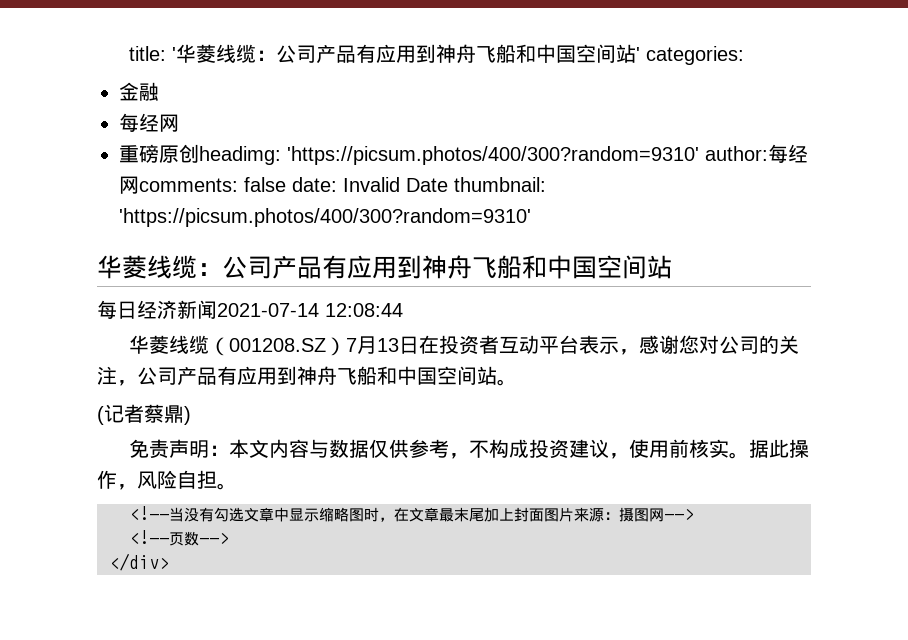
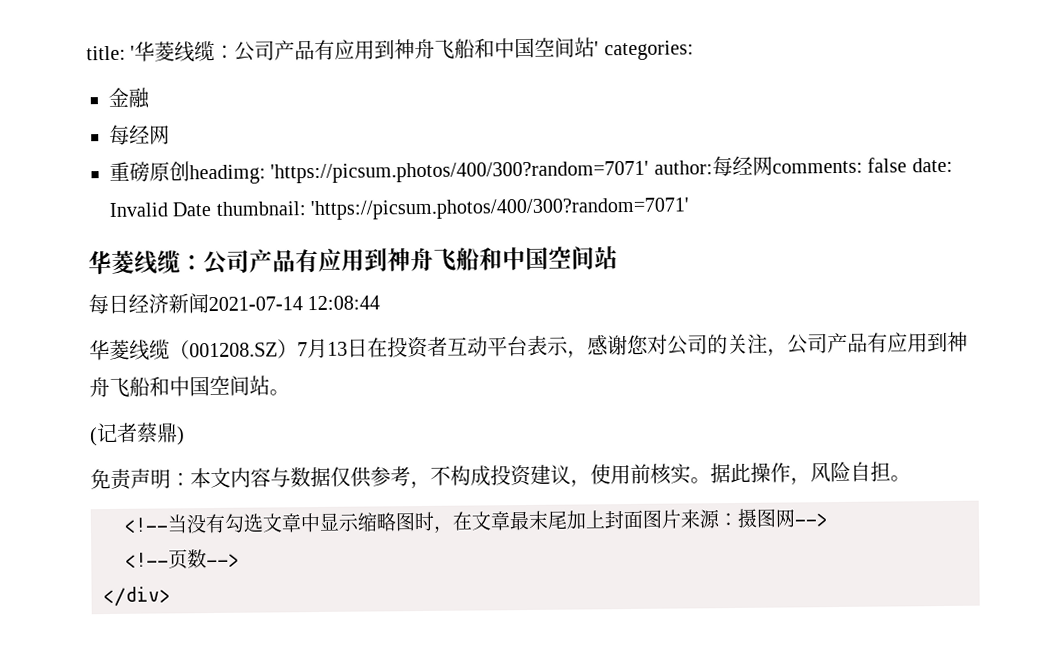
- 重磅原创headimg: 'https://picsum.photos/400/300?random=9310' author:每经网comments: false date: Invalid Date thumbnail: 'https://picsum.photos/400/300?random=9310'
+ 重磅原创headimg: 'https://picsum.photos/400/300?random=7071' author:每经网comments: false date: Invalid Date thumbnail: 'https://picsum.photos/400/300?random=7071'

